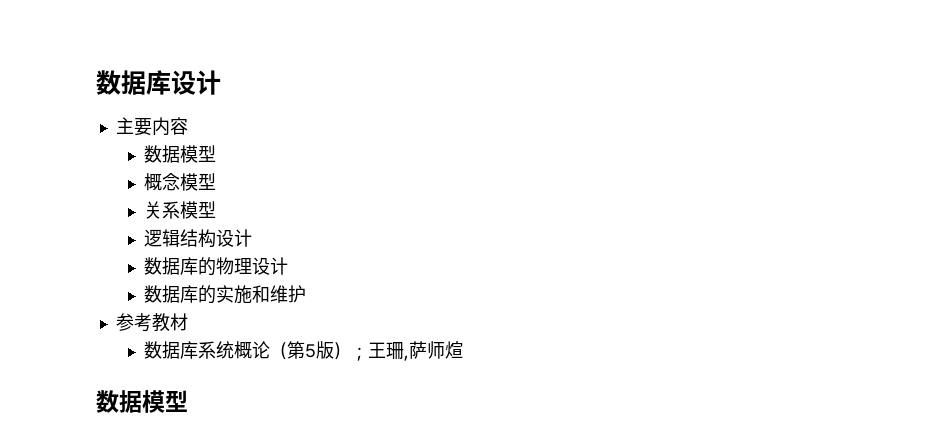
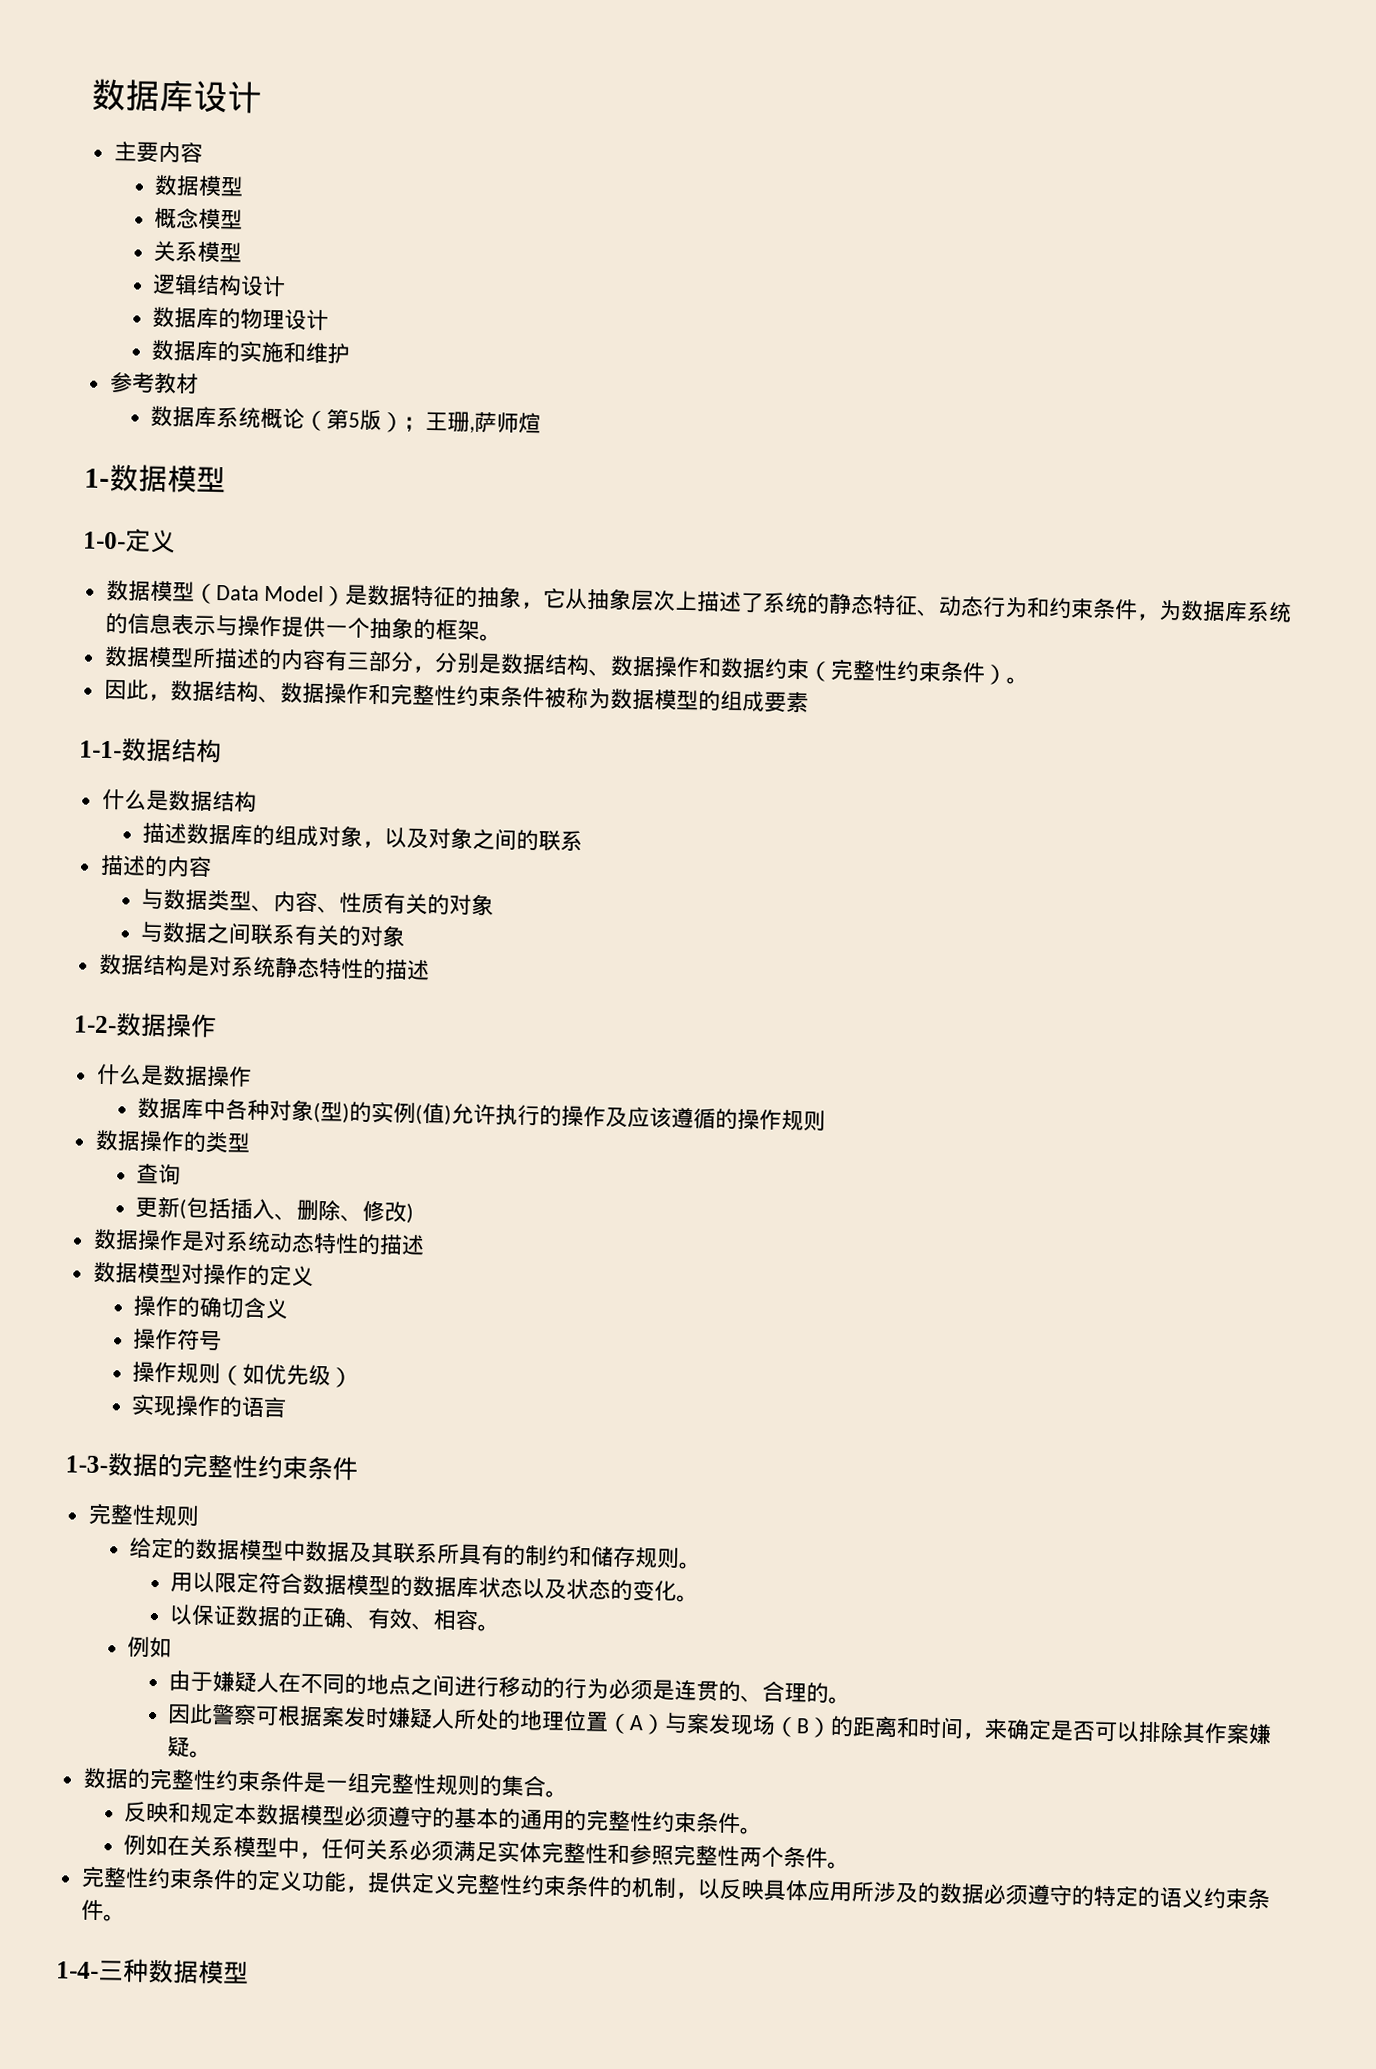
  数据库系统概论（第5版）；王珊,萨师煊
- 数据模型
+ 1-数据模型
+ 1-0-定义
+ 数据模型（Data Model）是数据特征的抽象，它从抽象层次上描述了系统的静态特征、动态行为和约束条件，为数据库系统的信息表示与操作提供一个抽象的框架。
+ 数据模型所描述的内容有三部分，分别是数据结构、数据操作和数据约束（完整性约束条件）。
+ 因此，数据结构、数据操作和完整性约束条件被称为数据模型的组成要素
+ 1-1-数据结构
+ 什么是数据结构
+ 描述数据库的组成对象，以及对象之间的联系
+ 描述的内容
+ 与数据类型、内容、性质有关的对象
+ 与数据之间联系有关的对象
+ 数据结构是对系统静态特性的描述
+ 1-2-数据操作
+ 什么是数据操作
+ 数据库中各种对象(型)的实例(值)允许执行的操作及应该遵循的操作规则
+ 数据操作的类型
+ 查询
+ 更新(包括插入、删除、修改)
+ 数据操作是对系统动态特性的描述
+ 数据模型对操作的定义
+ 操作的确切含义
+ 操作符号
+ 操作规则（如优先级）
+ 实现操作的语言
+ 1-3-数据的完整性约束条件
+ 完整性规则
+ 给定的数据模型中数据及其联系所具有的制约和储存规则。
+ 用以限定符合数据模型的数据库状态以及状态的变化。
+ 以保证数据的正确、有效、相容。
+ 例如
+ 由于嫌疑人在不同的地点之间进行移动的行为必须是连贯的、合理的。
+ 因此警察可根据案发时嫌疑人所处的地理位置（A）与案发现场（B）的距离和时间，来确定是否可以排除其作案嫌疑。
+ 数据的完整性约束条件是一组完整性规则的集合。
+ 反映和规定本数据模型必须遵守的基本的通用的完整性约束条件。
+ 例如在关系模型中，任何关系必须满足实体完整性和参照完整性两个条件。
+ 完整性约束条件的定义功能，提供定义完整性约束条件的机制，以反映具体应用所涉及的数据必须遵守的特定的语义约束条件。
+ 1-4-三种数据模型

